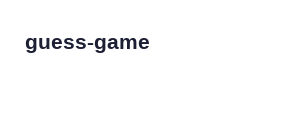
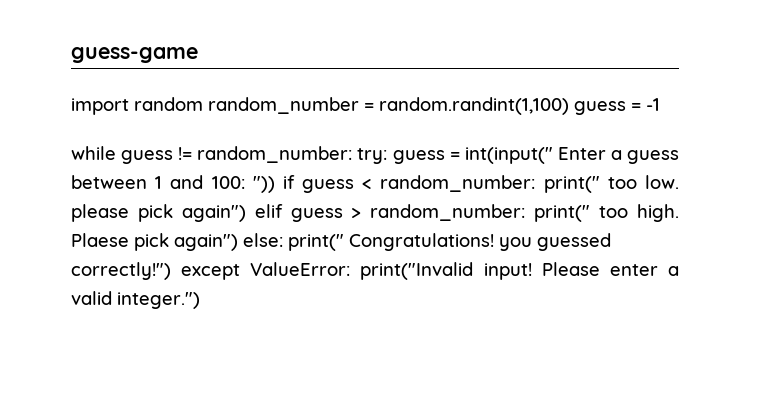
+ import random random_number = random.randint(1,100) guess = -1
+ while guess != random_number: try: guess = int(input(" Enter a guess between 1 and 100: ")) if guess < random_number: print(" too low. please pick again") elif guess > random_number: print(" too high. Plaese pick again") else: print(" Congratulations! you guessed correctly!") except ValueError: print("Invalid input! Please enter a valid integer.")

